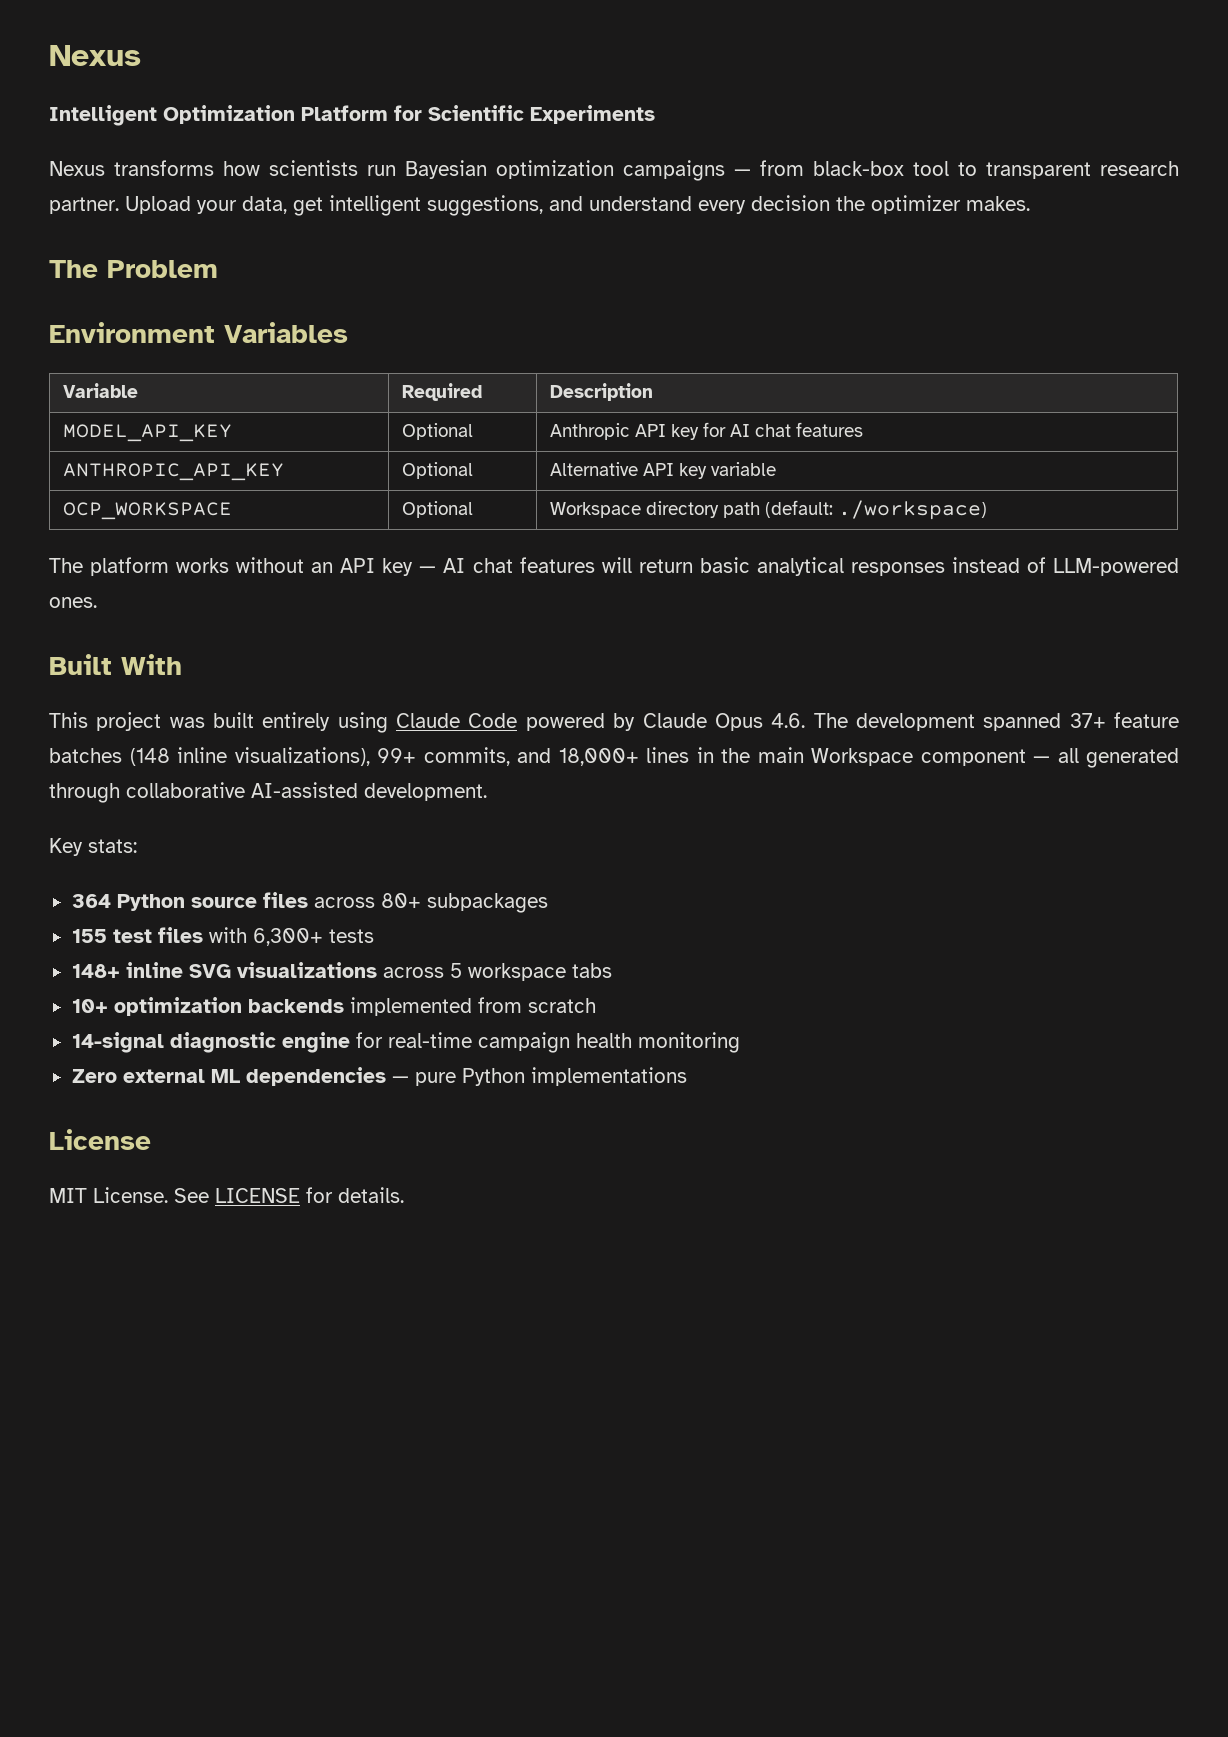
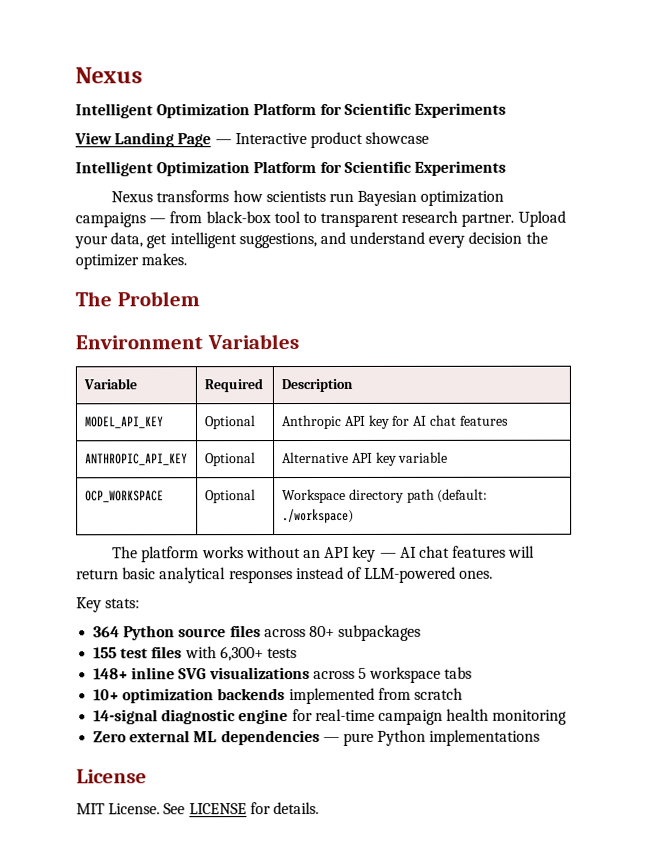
+ View Landing Page — Interactive product showcase
+ Intelligent Optimization Platform for Scientific Experiments
- Built With
- This project was built entirely using Claude Code powered by Claude Opus 4.6. The development spanned 37+ feature batches (148 inline visualizations), 99+ commits, and 18,000+ lines in the main Workspace component — all generated through collaborative AI-assisted development.

